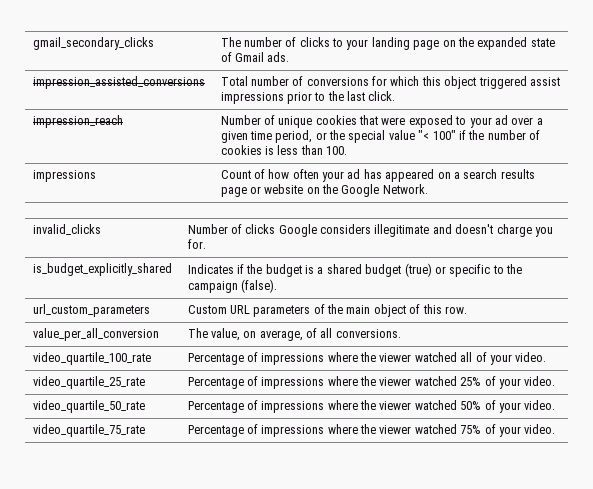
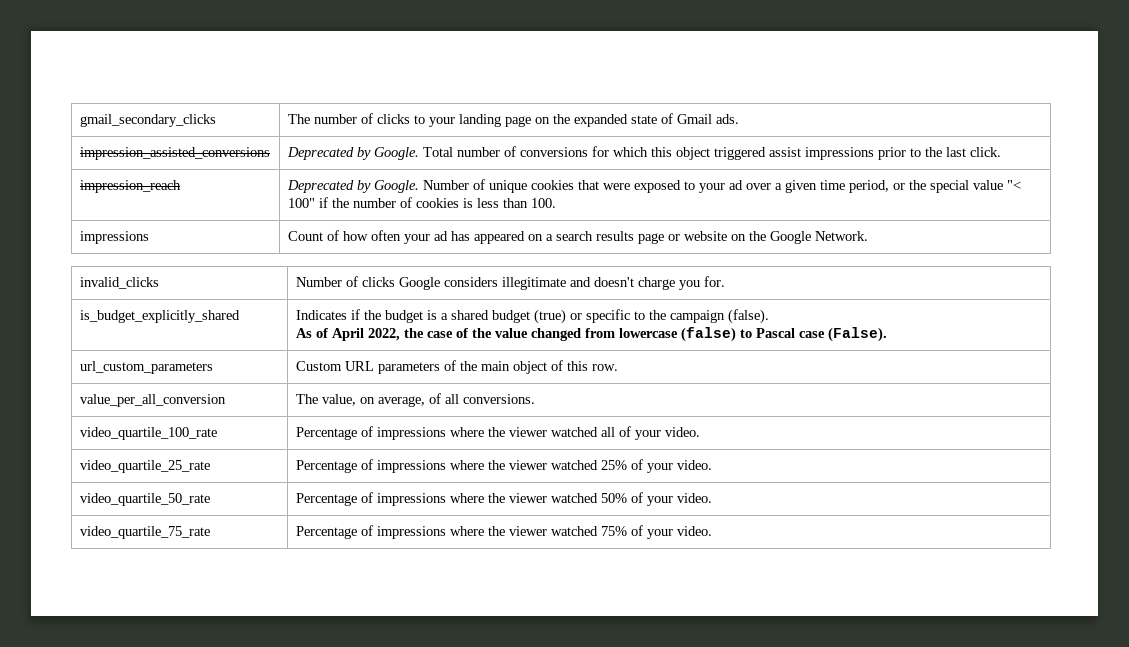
- impression_assisted_conversions | Total number of conversions for which this object triggered assist impressions prior to the last click.
+ impression_assisted_conversions | Deprecated by Google. Total number of conversions for which this object triggered assist impressions prior to the last click.
- impression_reach | Number of unique cookies that were exposed to your ad over a given time period, or the special value "< 100" if the number of cookies is less than 100.
+ impression_reach | Deprecated by Google. Number of unique cookies that were exposed to your ad over a given time period, or the special value "< 100" if the number of cookies is less than 100.
  is_budget_explicitly_shared | Indicates if the budget is a shared budget (true) or specific to the campaign (false).
+ As of April 2022, the case of the value changed from lowercase (false) to Pascal case (False).

